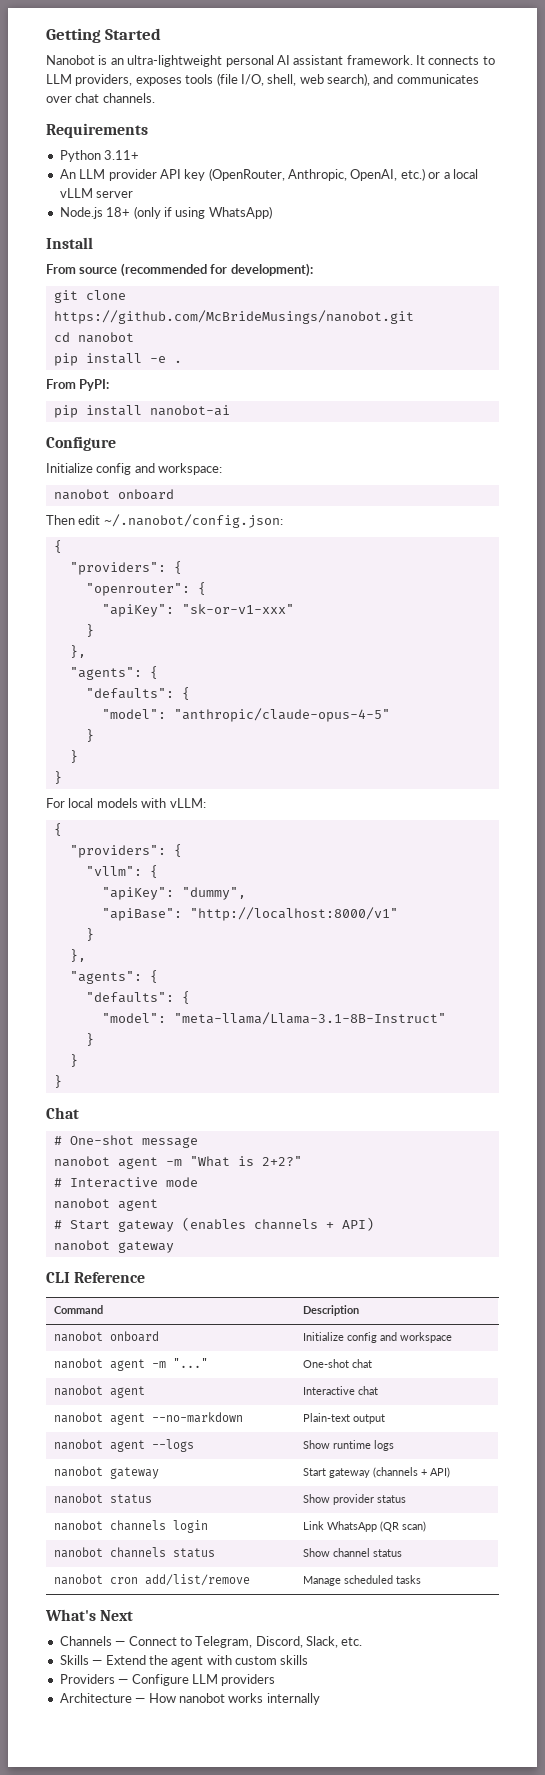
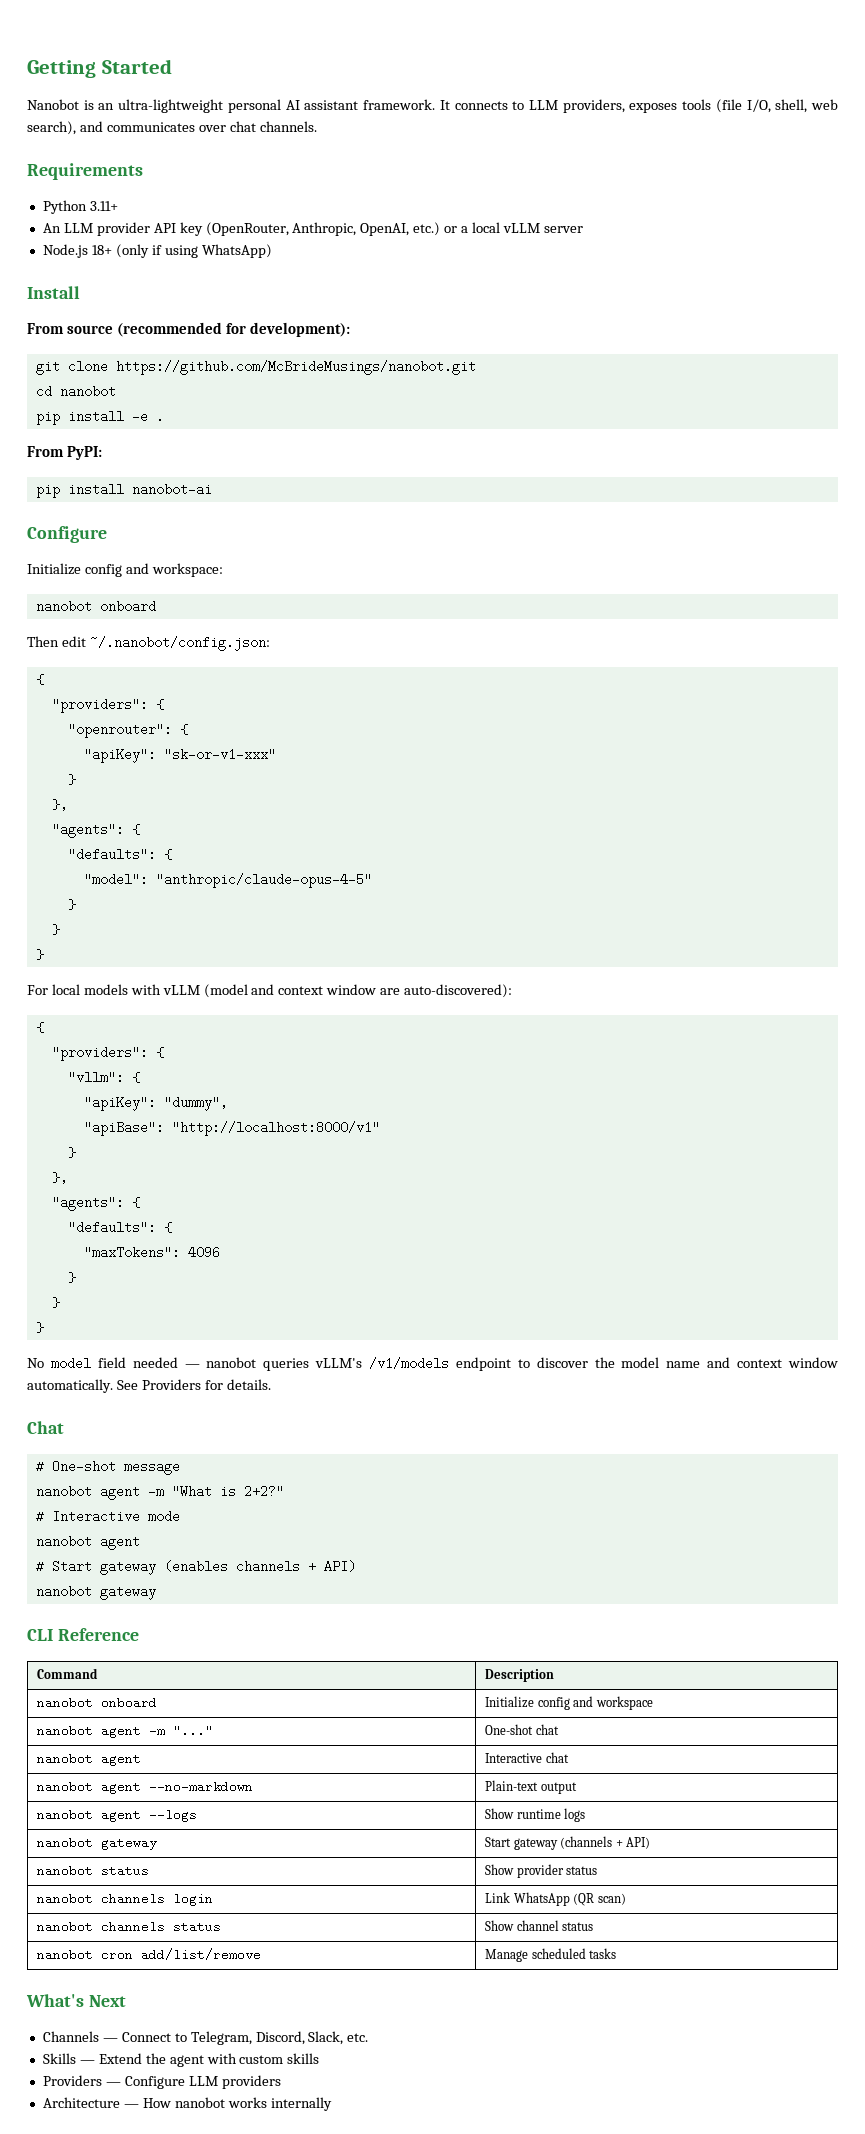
- For local models with vLLM:
+ For local models with vLLM (model and context window are auto-discovered):
- "model": "meta-llama/Llama-3.1-8B-Instruct"
+ "maxTokens": 4096
  }
  }
  }
+ No model field needed — nanobot queries vLLM's /v1/models endpoint to discover the model name and context window automatically. See Providers for details.

